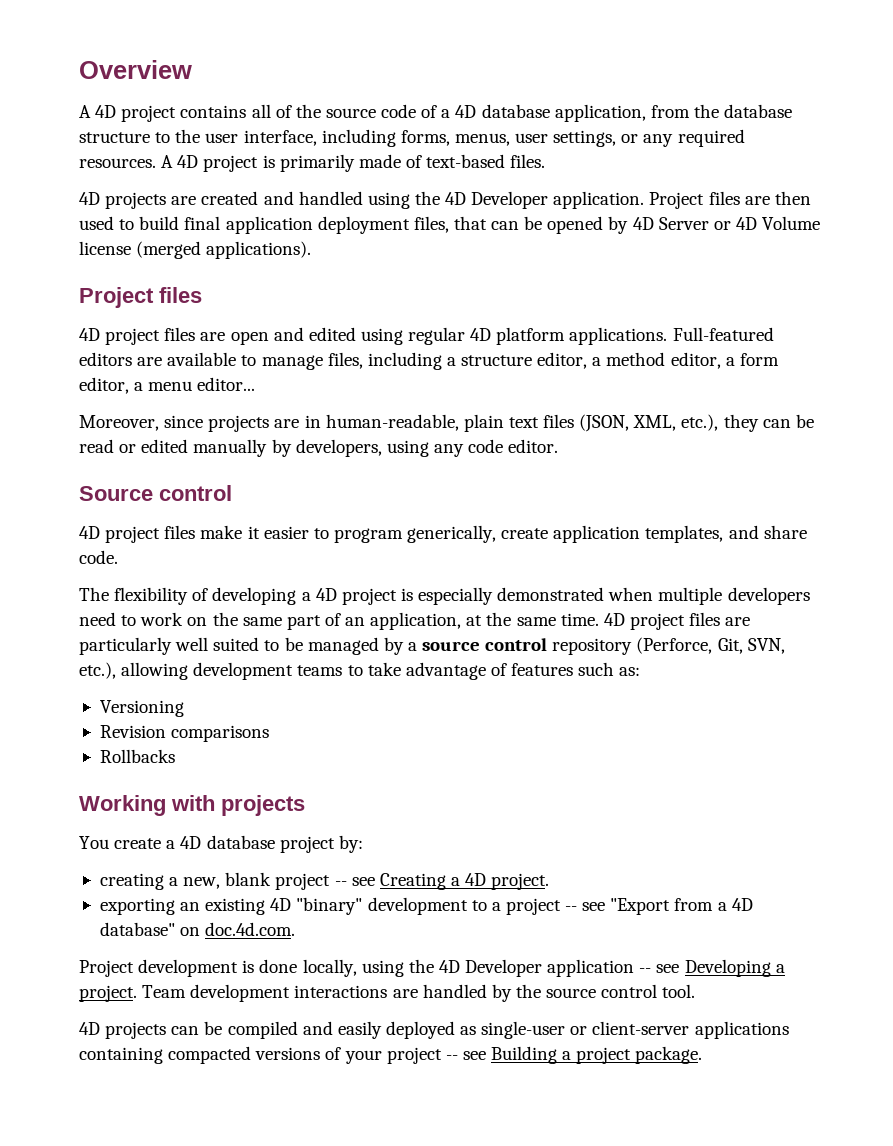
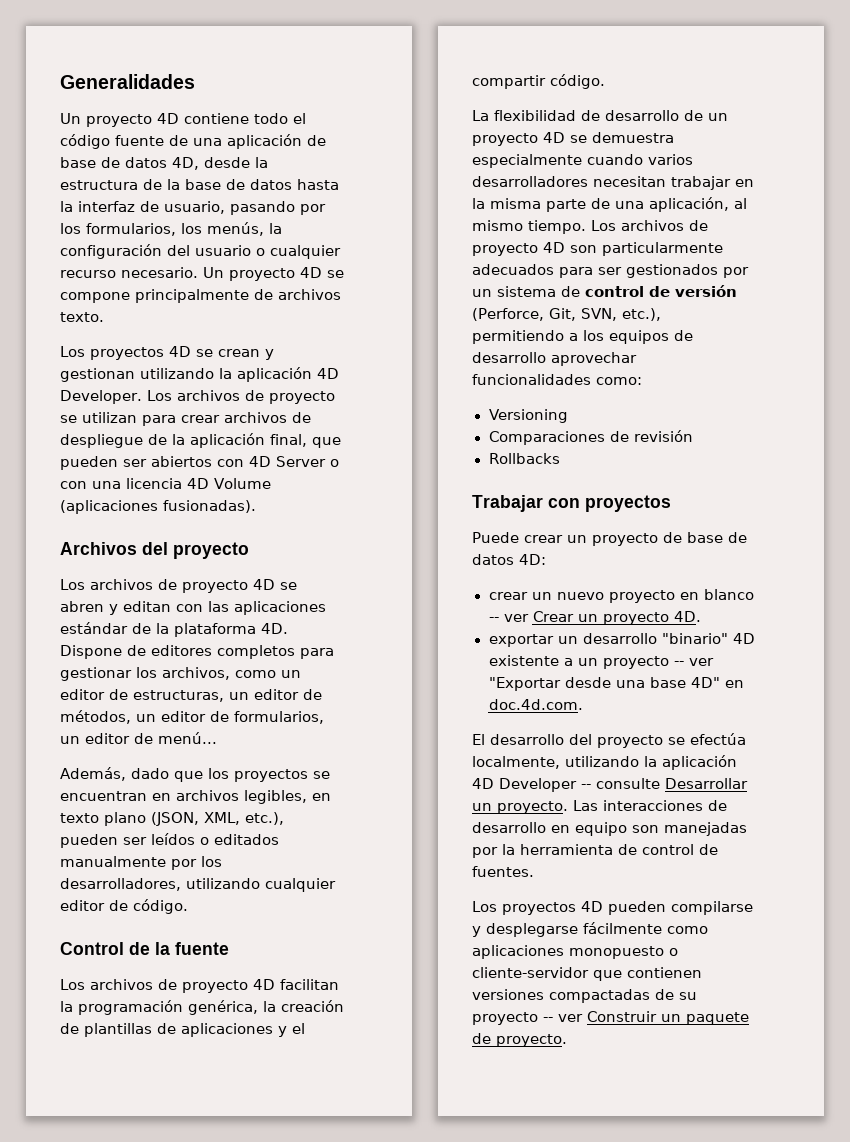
- Overview
- A 4D project contains all of the source code of a 4D database application, from the database structure to the user interface, including forms, menus, user settings, or any required resources. A 4D project is primarily made of text-based files.
- 4D projects are created and handled using the 4D Developer application. Project files are then used to build final application deployment files, that can be opened by 4D Server or 4D Volume license (merged applications).
- Project files
- 4D project files are open and edited using regular 4D platform applications. Full-featured editors are available to manage files, including a structure editor, a method editor, a form editor, a menu editor...
- Moreover, since projects are in human-readable, plain text files (JSON, XML, etc.), they can be read or edited manually by developers, using any code editor.
- Source control
- 4D project files make it easier to program generically, create application templates, and share code.
- The flexibility of developing a 4D project is especially demonstrated when multiple developers need to work on the same part of an application, at the same time. 4D project files are particularly well suited to be managed by a source control repository (Perforce, Git, SVN, etc.), allowing development teams to take advantage of features such as:
+ Generalidades
+ Un proyecto 4D contiene todo el código fuente de una aplicación de base de datos 4D, desde la estructura de la base de datos hasta la interfaz de usuario, pasando por los formularios, los menús, la configuración del usuario o cualquier recurso necesario. Un proyecto 4D se compone principalmente de archivos texto.
+ Los proyectos 4D se crean y gestionan utilizando la aplicación 4D Developer. Los archivos de proyecto se utilizan para crear archivos de despliegue de la aplicación final, que pueden ser abiertos con 4D Server o con una licencia 4D Volume (aplicaciones fusionadas).
+ Archivos del proyecto
+ Los archivos de proyecto 4D se abren y editan con las aplicaciones estándar de la plataforma 4D. Dispone de editores completos para gestionar los archivos, como un editor de estructuras, un editor de métodos, un editor de formularios, un editor de menú...
+ Además, dado que los proyectos se encuentran en archivos legibles, en texto plano (JSON, XML, etc.), pueden ser leídos o editados manualmente por los desarrolladores, utilizando cualquier editor de código.
+ Control de la fuente
+ Los archivos de proyecto 4D facilitan la programación genérica, la creación de plantillas de aplicaciones y el compartir código.
+ La flexibilidad de desarrollo de un proyecto 4D se demuestra especialmente cuando varios desarrolladores necesitan trabajar en la misma parte de una aplicación, al mismo tiempo. Los archivos de proyecto 4D son particularmente adecuados para ser gestionados por un sistema de control de versión (Perforce, Git, SVN, etc.), permitiendo a los equipos de desarrollo aprovechar funcionalidades como:
  Versioning
- Revision comparisons
+ Comparaciones de revisión
  Rollbacks
- Working with projects
- You create a 4D database project by:
- creating a new, blank project -- see Creating a 4D project.
- exporting an existing 4D "binary" development to a project -- see "Export from a 4D database" on doc.4d.com.
- Project development is done locally, using the 4D Developer application -- see Developing a project. Team development interactions are handled by the source control tool.
- 4D projects can be compiled and easily deployed as single-user or client-server applications containing compacted versions of your project -- see Building a project package.
+ Trabajar con proyectos
+ Puede crear un proyecto de base de datos 4D:
+ crear un nuevo proyecto en blanco -- ver Crear un proyecto 4D.
+ exportar un desarrollo "binario" 4D existente a un proyecto -- ver "Exportar desde una base 4D" en doc.4d.com.
+ El desarrollo del proyecto se efectúa localmente, utilizando la aplicación 4D Developer -- consulte Desarrollar un proyecto. Las interacciones de desarrollo en equipo son manejadas por la herramienta de control de fuentes.
+ Los proyectos 4D pueden compilarse y desplegarse fácilmente como aplicaciones monopuesto o cliente-servidor que contienen versiones compactadas de su proyecto -- ver Construir un paquete de proyecto.

